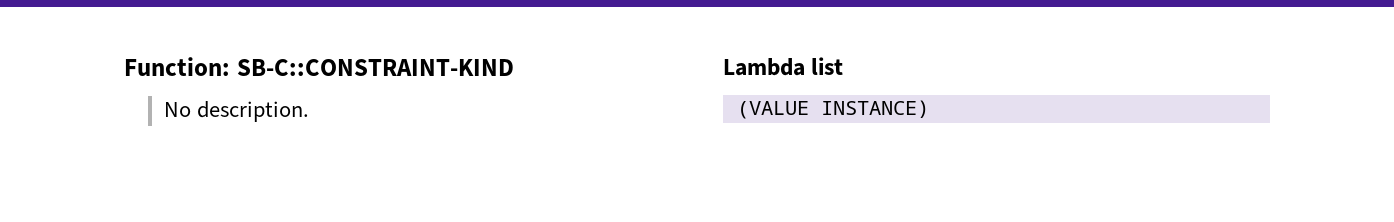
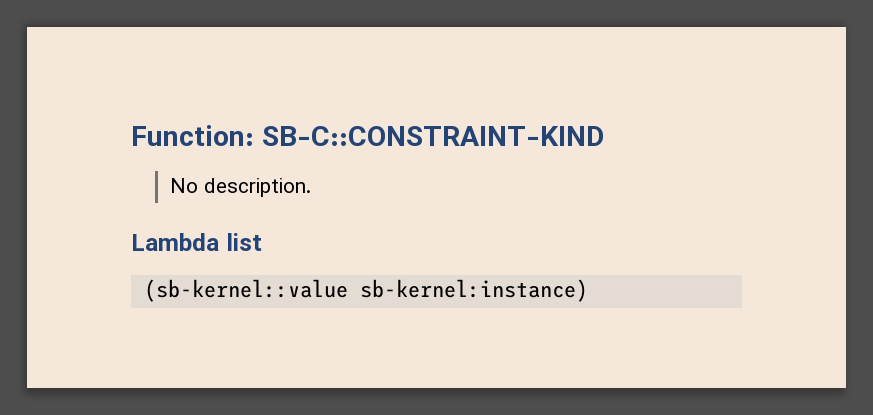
- (VALUE INSTANCE)
+ (sb-kernel::value sb-kernel:instance)

